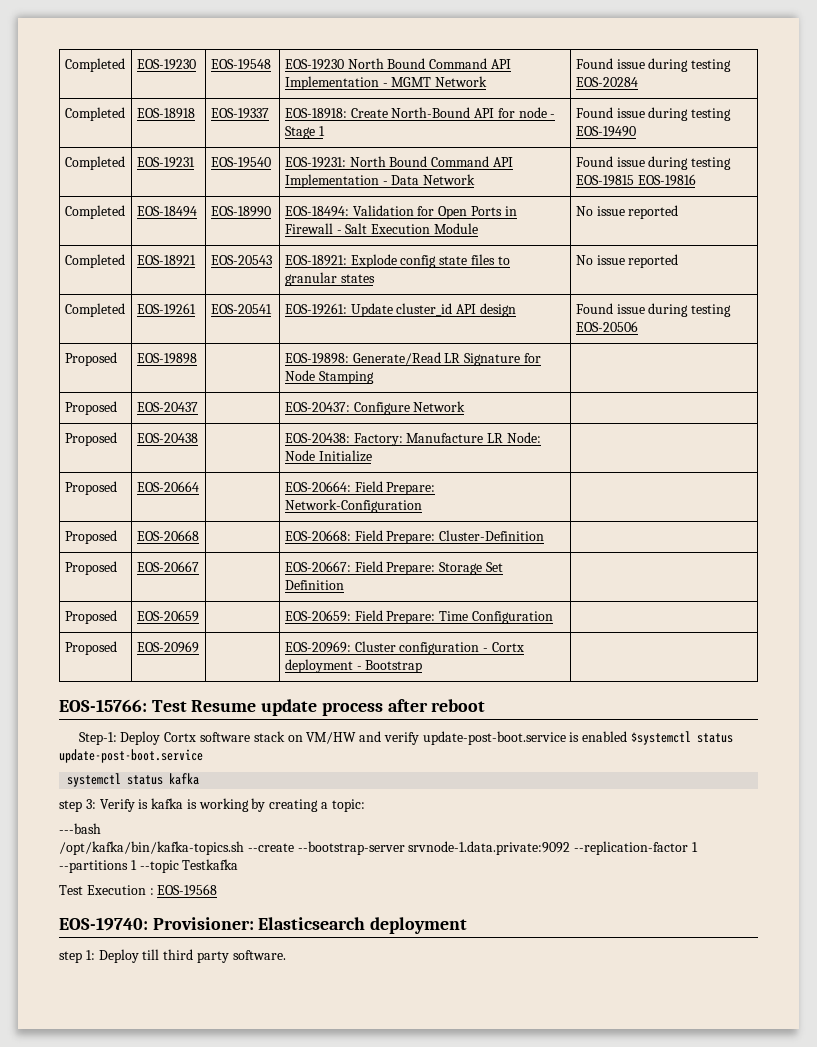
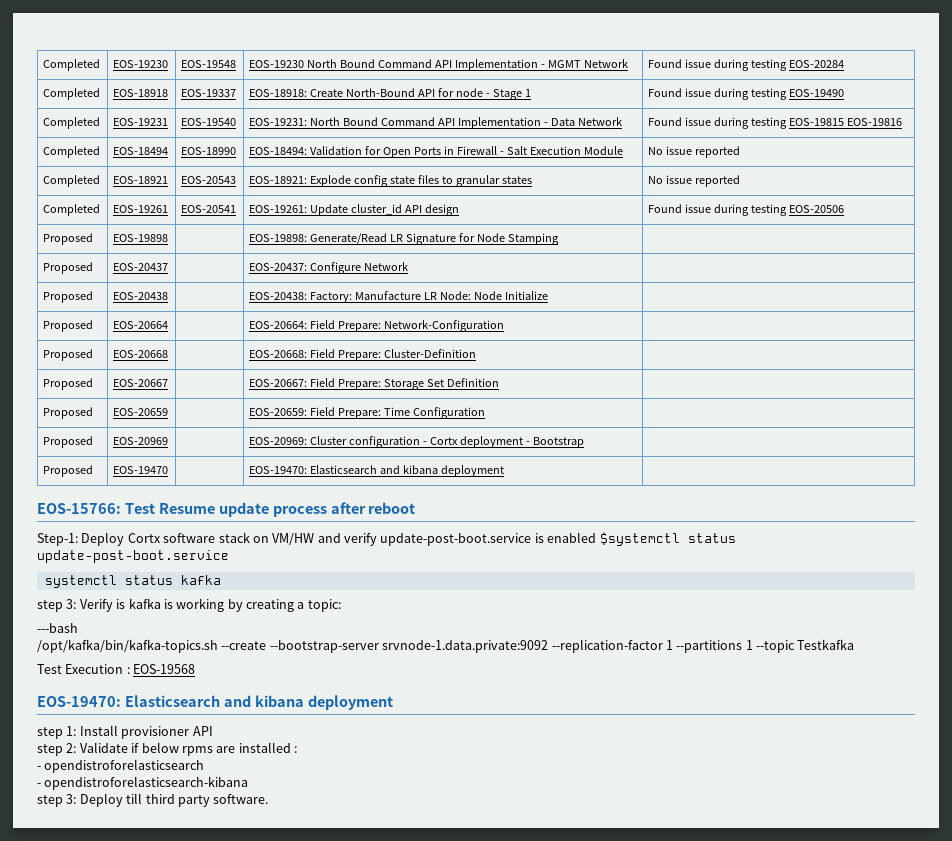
+ Proposed | EOS-19470 | | EOS-19470: Elasticsearch and kibana deployment |
  Test Execution : EOS-19568
- EOS-19740: Provisioner: Elasticsearch deployment
+ EOS-19470: Elasticsearch and kibana deployment
- step 1: Deploy till third party software.
+ step 1: Install provisioner API
+ step 2: Validate if below rpms are installed :
+ - opendistroforelasticsearch
+ - opendistroforelasticsearch-kibana
+ step 3: Deploy till third party software.

